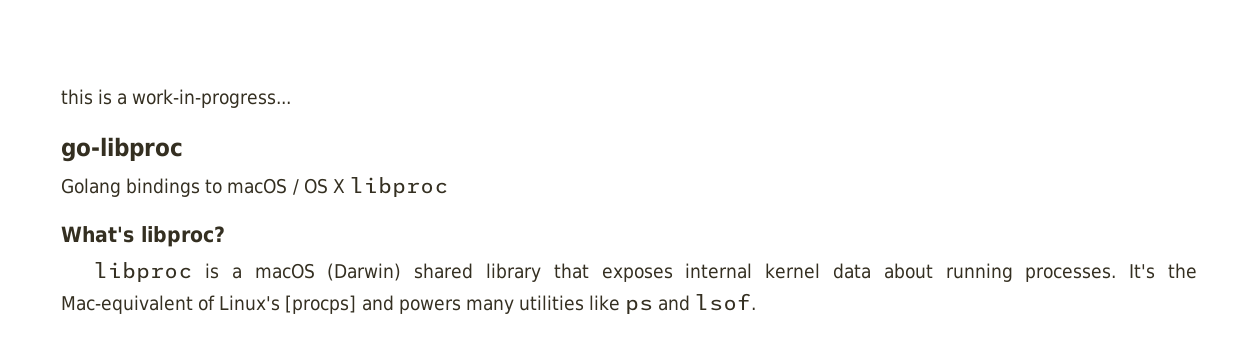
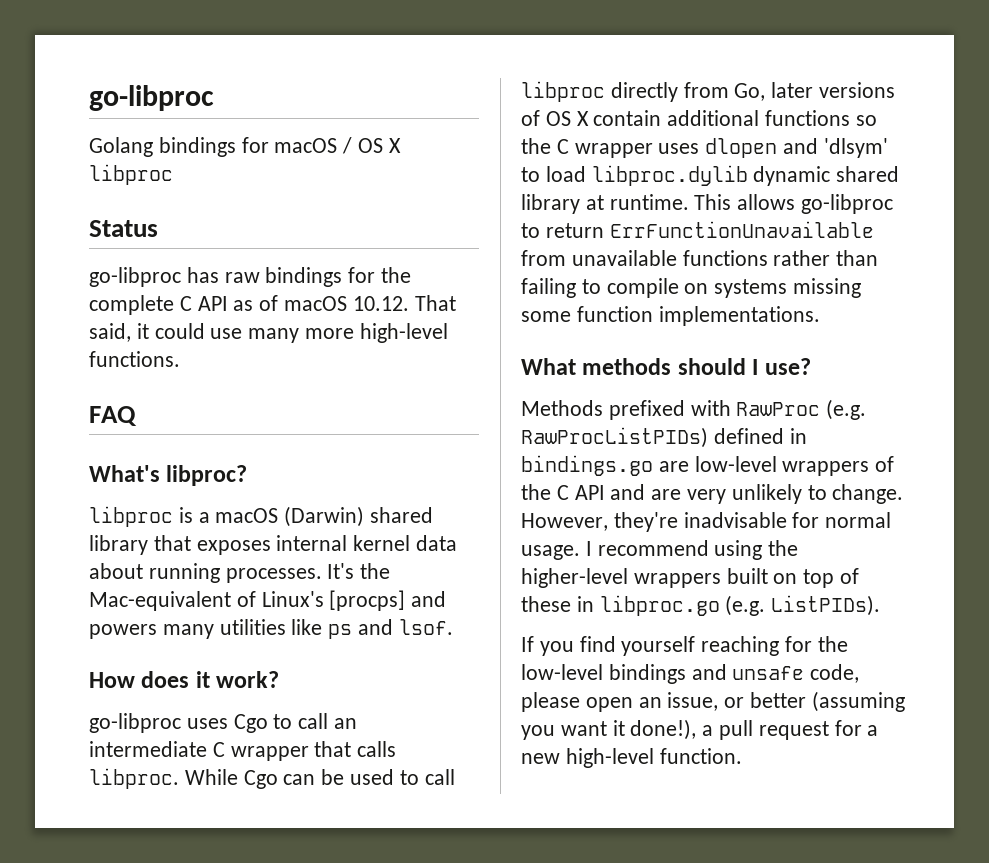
- this is a work-in-progress...
- Golang bindings to macOS / OS X libproc
+ Golang bindings for macOS / OS X libproc
+ Status
+ go-libproc has raw bindings for the complete C API as of macOS 10.12. That said, it could use many more high-level functions.
+ FAQ
+ How does it work?
+ go-libproc uses Cgo to call an intermediate C wrapper that calls libproc. While Cgo can be used to call libproc directly from Go, later versions of OS X contain additional functions so the C wrapper uses dlopen and 'dlsym' to load libproc.dylib dynamic shared library at runtime. This allows go-libproc to return ErrFunctionUnavailable from unavailable functions rather than failing to compile on systems missing some function implementations.
+ What methods should I use?
+ Methods prefixed with RawProc (e.g. RawProcListPIDs) defined in bindings.go are low-level wrappers of the C API and are very unlikely to change. However, they're inadvisable for normal usage. I recommend using the higher-level wrappers built on top of these in libproc.go (e.g. ListPIDs).
+ If you find yourself reaching for the low-level bindings and unsafe code, please open an issue, or better (assuming you want it done!), a pull request for a new high-level function.

